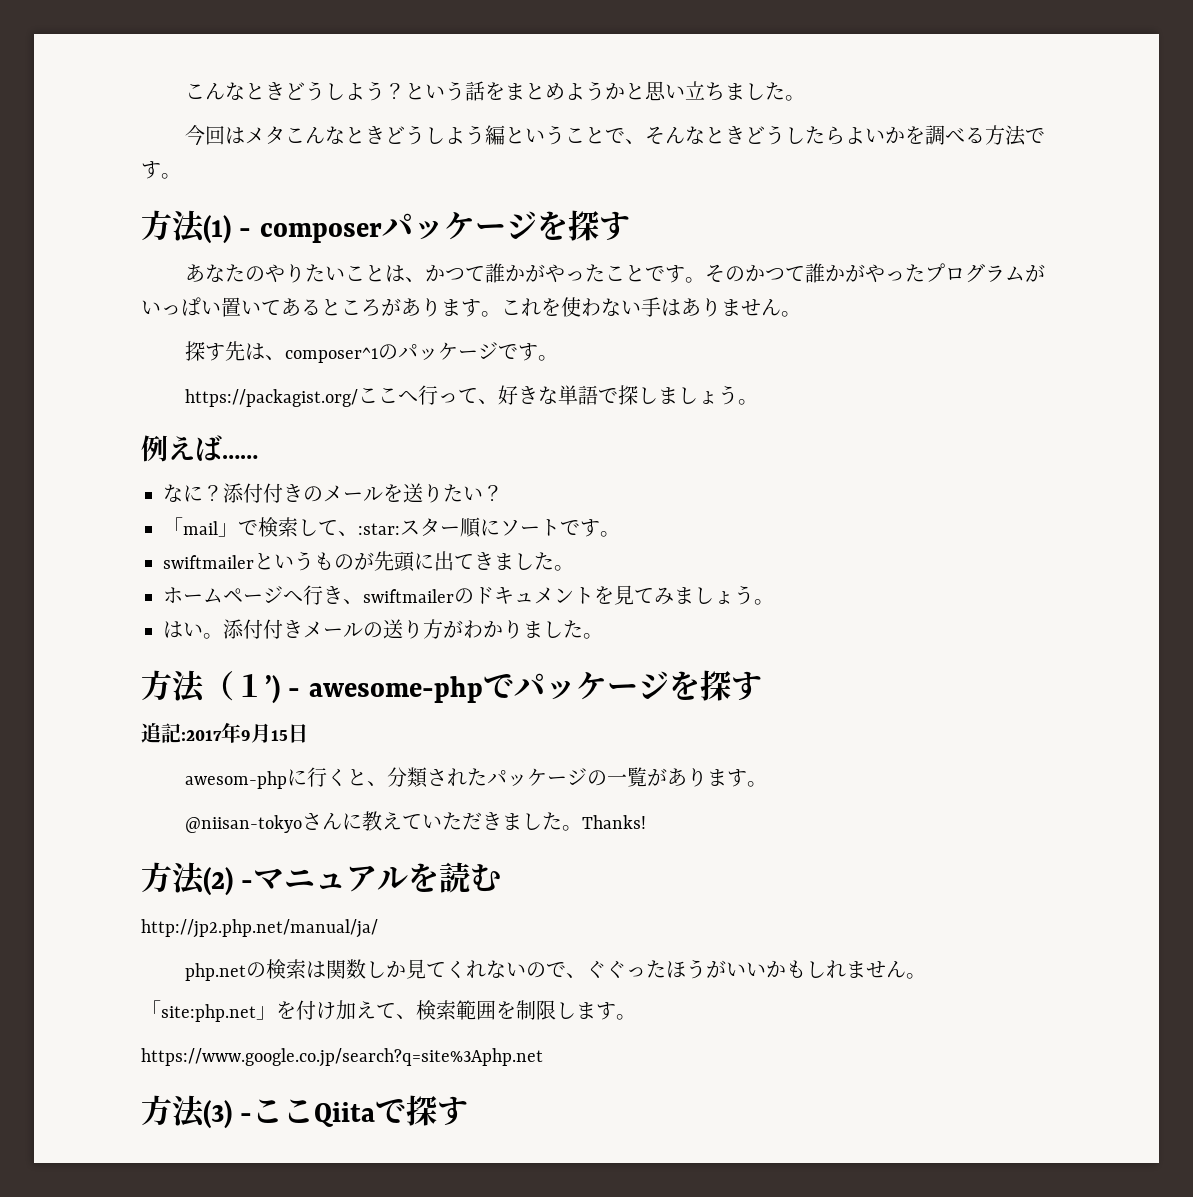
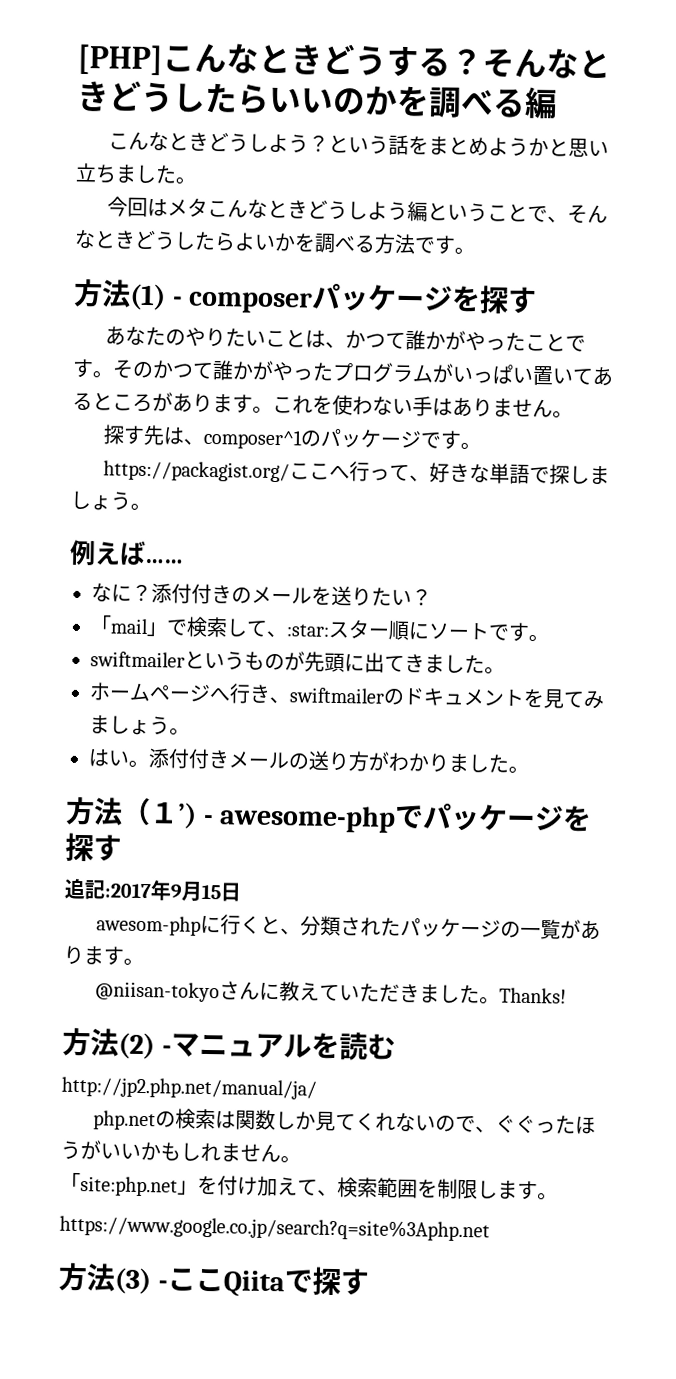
+ [PHP]こんなときどうする？そんなときどうしたらいいのかを調べる編

